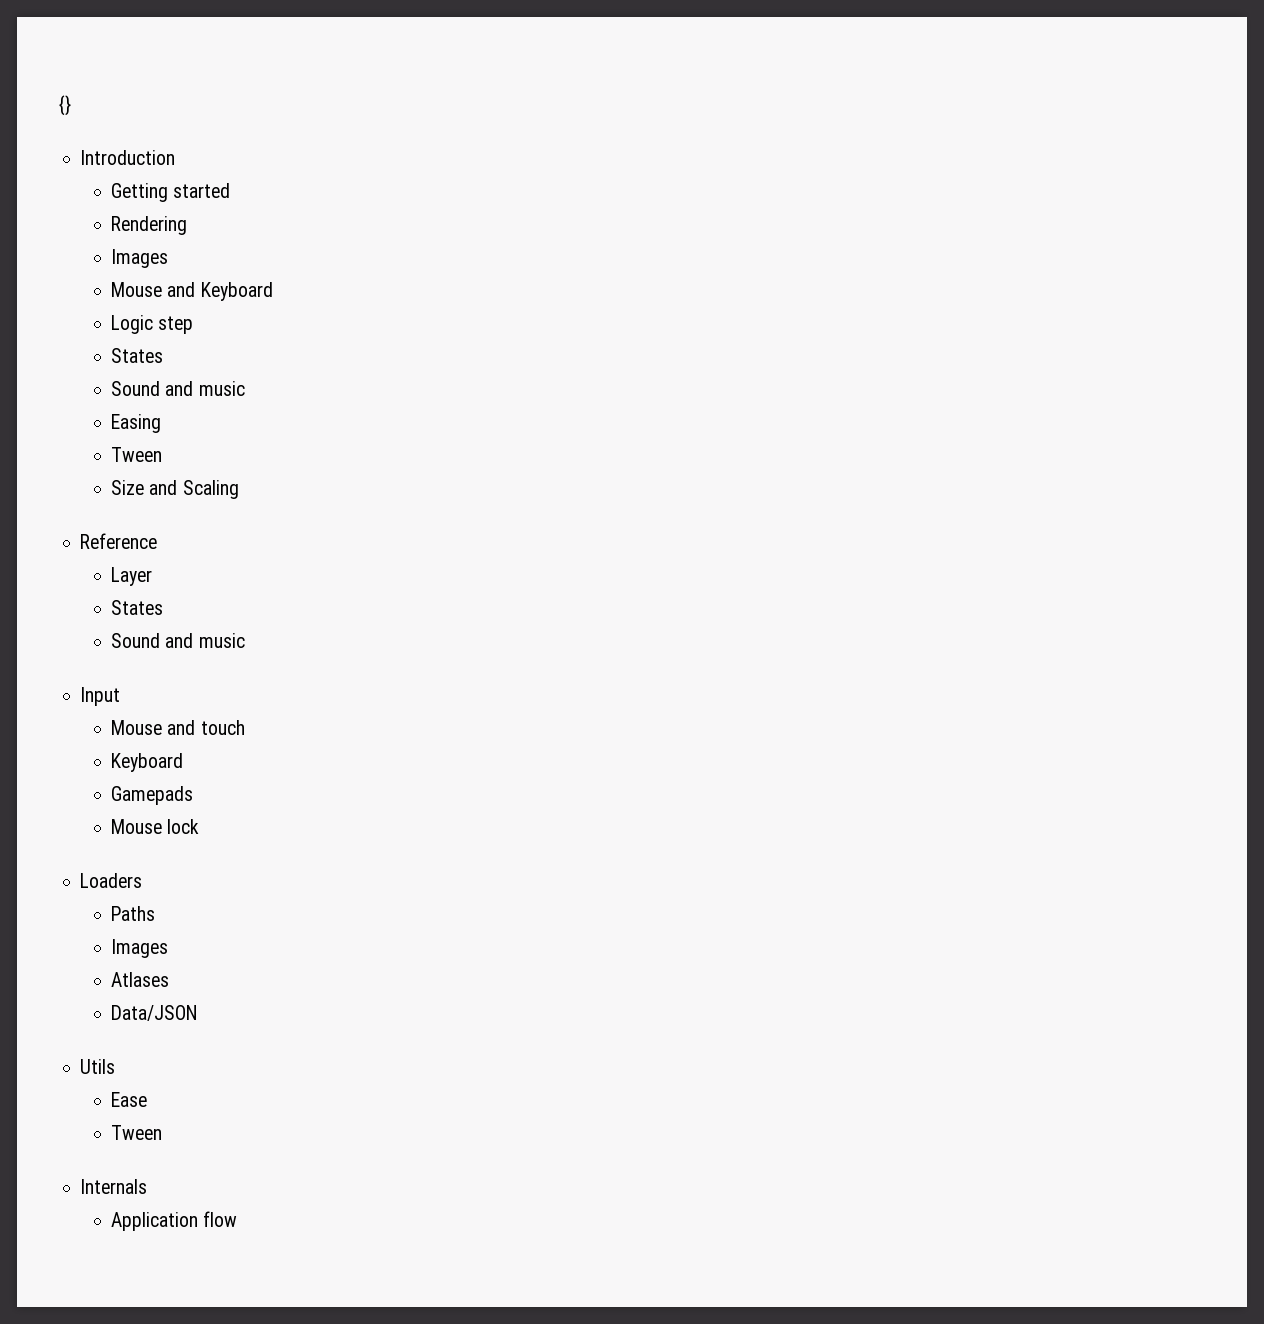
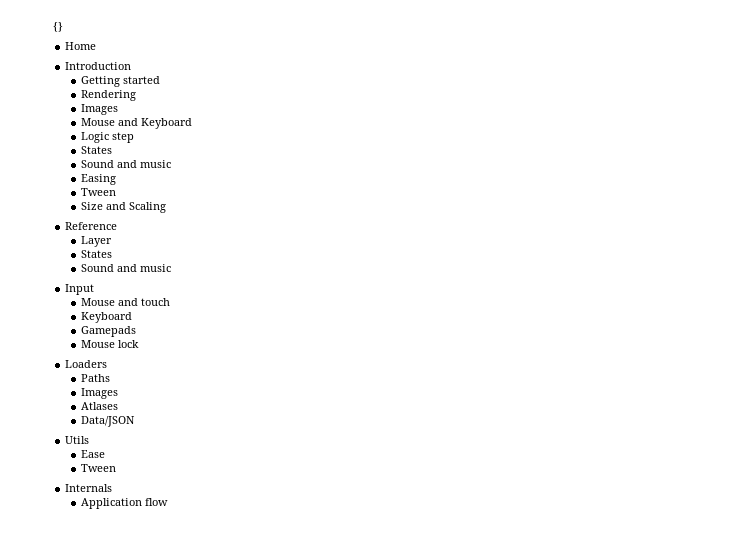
+ Home

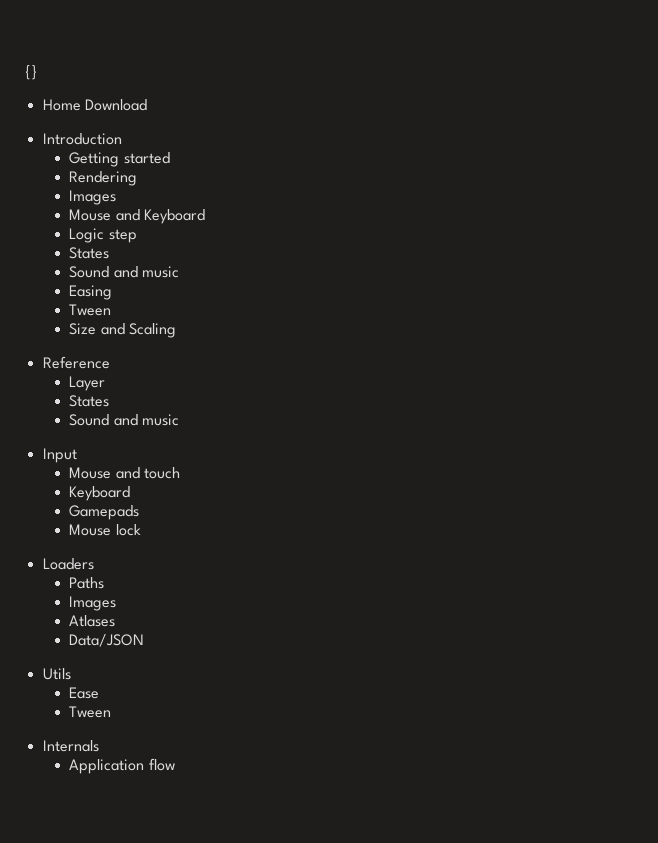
- Home
+ Home Download

